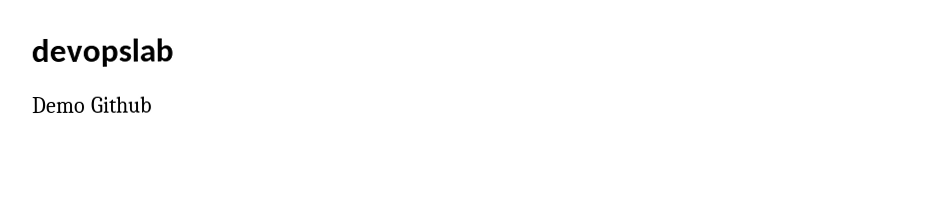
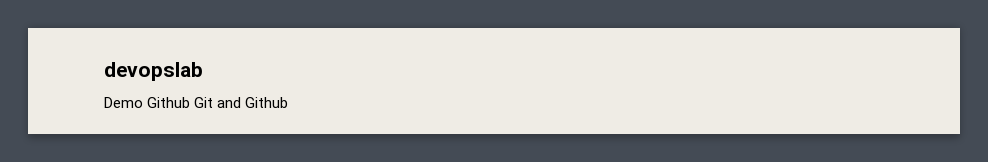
- Demo Github
+ Demo Github Git and Github

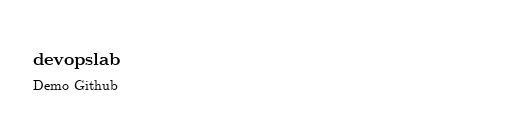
- Demo Github Git and Github
+ Demo Github

